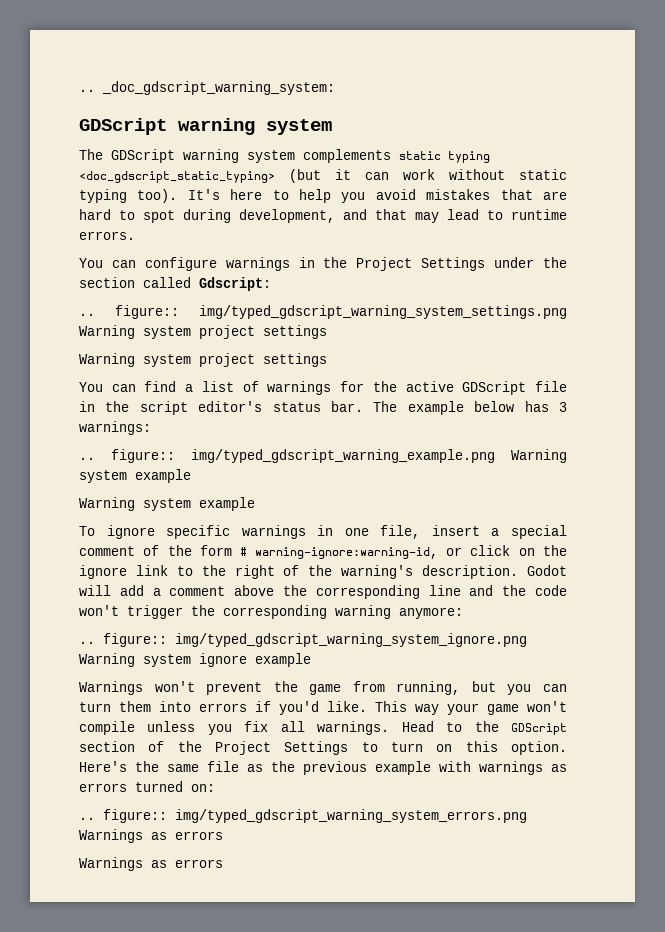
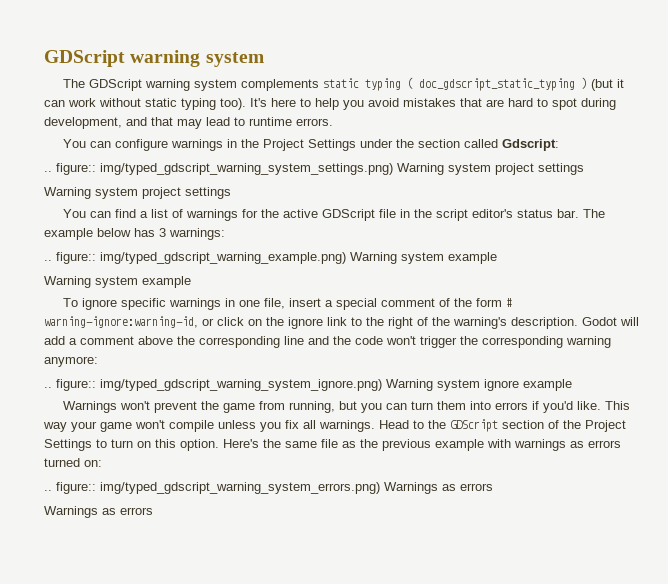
- .. _doc_gdscript_warning_system:
- The GDScript warning system complements static typing <doc_gdscript_static_typing> (but it can work without static typing too).
+ The GDScript warning system complements static typing ( doc_gdscript_static_typing ) (but it can work without static typing too).
- .. figure:: img/typed_gdscript_warning_system_settings.png Warning system project settings
+ .. figure:: img/typed_gdscript_warning_system_settings.png) Warning system project settings
- .. figure:: img/typed_gdscript_warning_example.png Warning system example
+ .. figure:: img/typed_gdscript_warning_example.png) Warning system example
- .. figure:: img/typed_gdscript_warning_system_ignore.png Warning system ignore example
+ .. figure:: img/typed_gdscript_warning_system_ignore.png) Warning system ignore example
- .. figure:: img/typed_gdscript_warning_system_errors.png Warnings as errors
+ .. figure:: img/typed_gdscript_warning_system_errors.png) Warnings as errors

